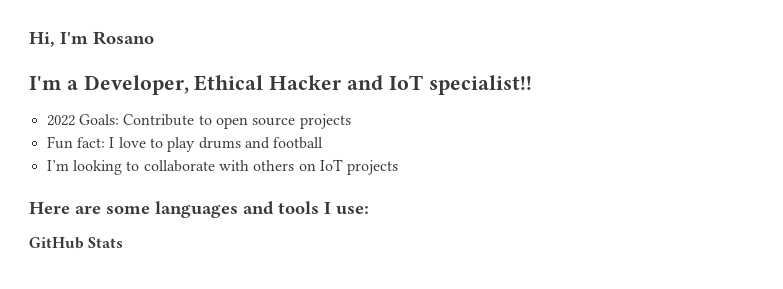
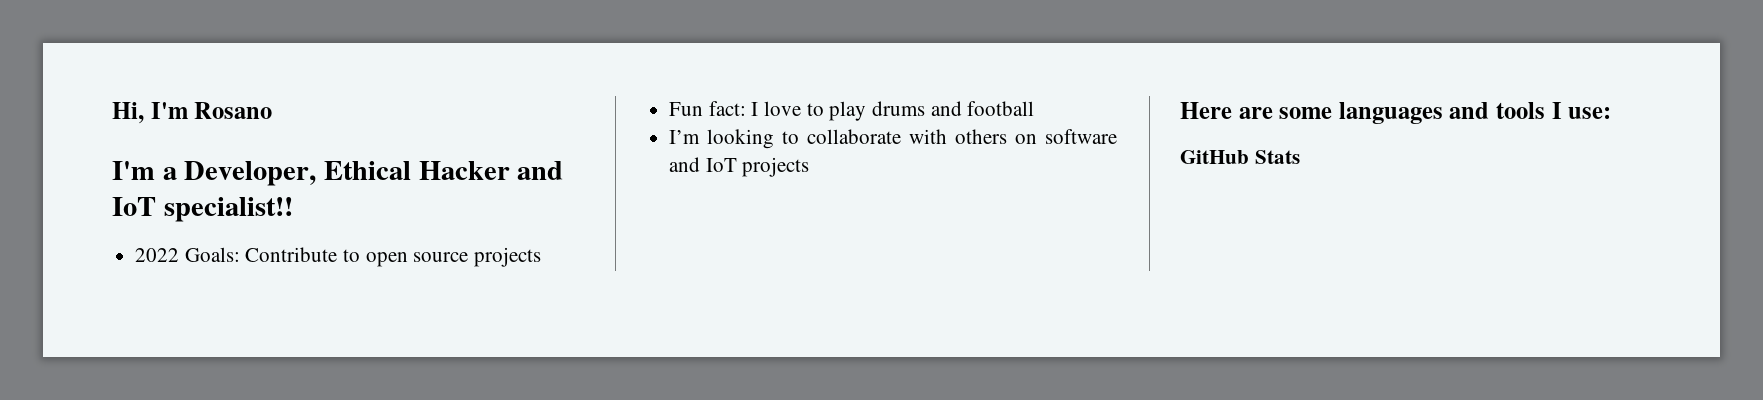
- I’m looking to collaborate with others on IoT projects
+ I’m looking to collaborate with others on software and IoT projects

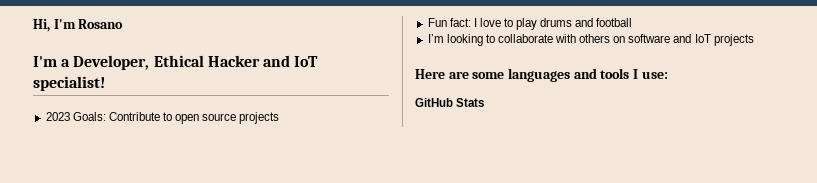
- I'm a Developer, Ethical Hacker and IoT specialist!!
- 2022 Goals: Contribute to open source projects
+ I'm a Developer, Ethical Hacker and IoT specialist!
+ 2023 Goals: Contribute to open source projects

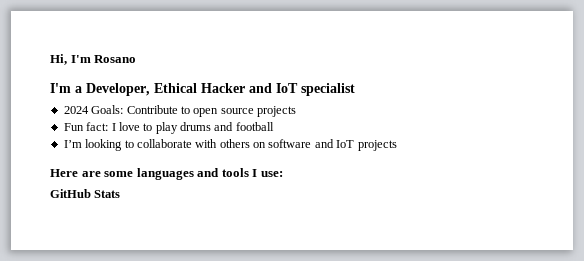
- I'm a Developer, Ethical Hacker and IoT specialist!
- 2023 Goals: Contribute to open source projects
+ I'm a Developer, Ethical Hacker and IoT specialist
+ 2024 Goals: Contribute to open source projects

